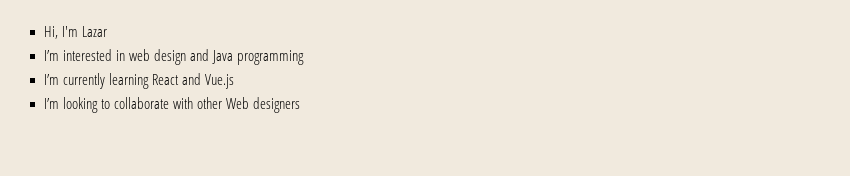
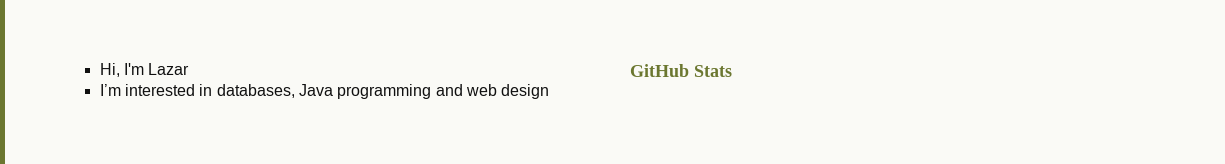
- I’m interested in web design and Java programming
- I’m currently learning React and Vue.js
- I’m looking to collaborate with other Web designers
+ I’m interested in databases, Java programming and web design
+ GitHub Stats

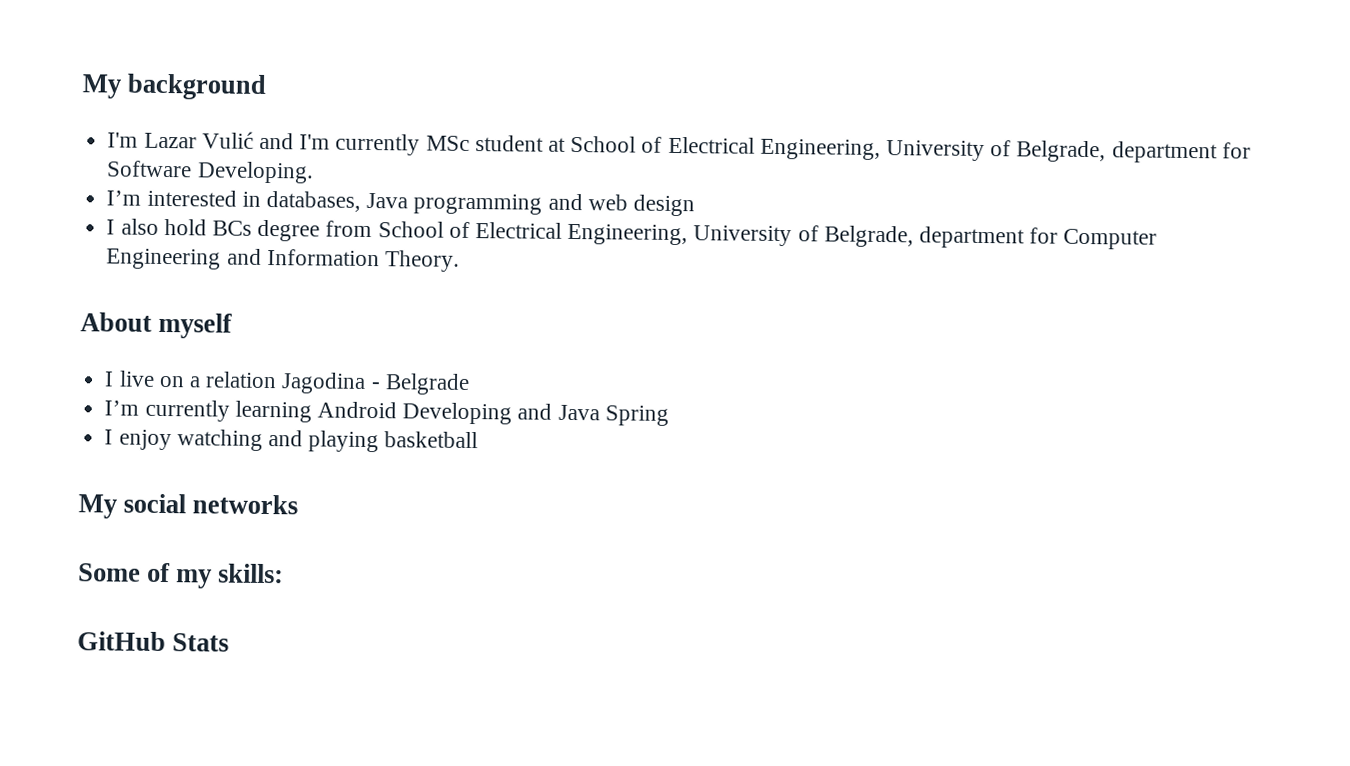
- Hi, I'm Lazar
+ My background
+ I'm Lazar Vulić and I'm currently MSc student at School of Electrical Engineering, University of Belgrade, department for Software Developing.
+ I also hold BCs degree from School of Electrical Engineering, University of Belgrade, department for Computer Engineering and Information Theory.
+ About myself
+ I live on a relation Jagodina - Belgrade
+ I’m currently learning Android Developing and Java Spring
+ I enjoy watching and playing basketball
+ My social networks
+ Some of my skills:

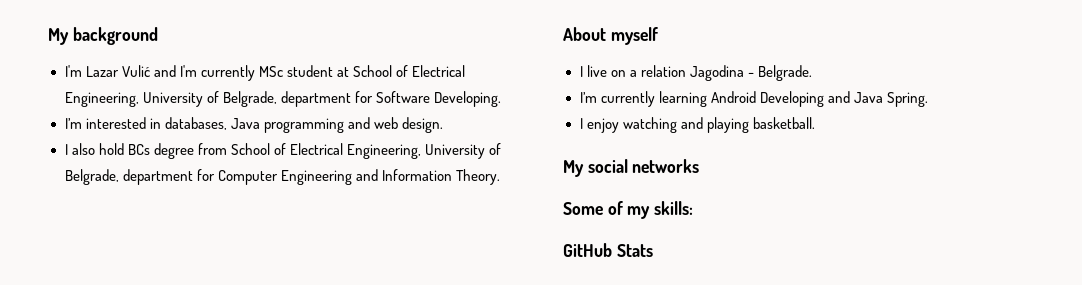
- I’m interested in databases, Java programming and web design
+ I’m interested in databases, Java programming and web design.
- I live on a relation Jagodina - Belgrade
+ I live on a relation Jagodina - Belgrade.
- I’m currently learning Android Developing and Java Spring
+ I’m currently learning Android Developing and Java Spring.
- I enjoy watching and playing basketball
+ I enjoy watching and playing basketball.

